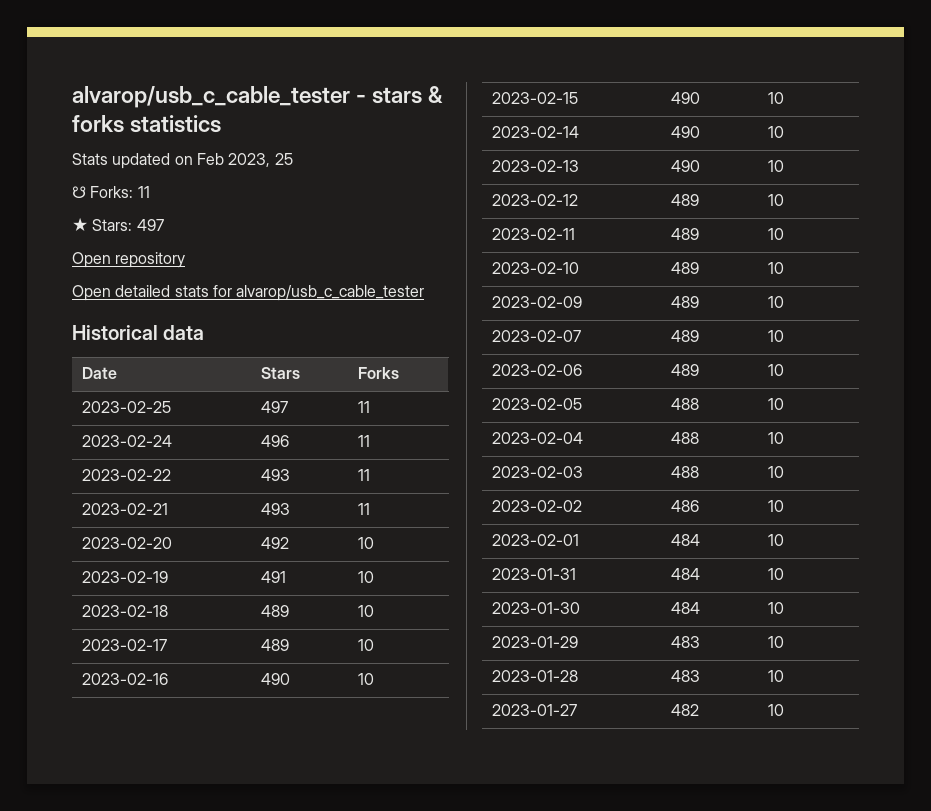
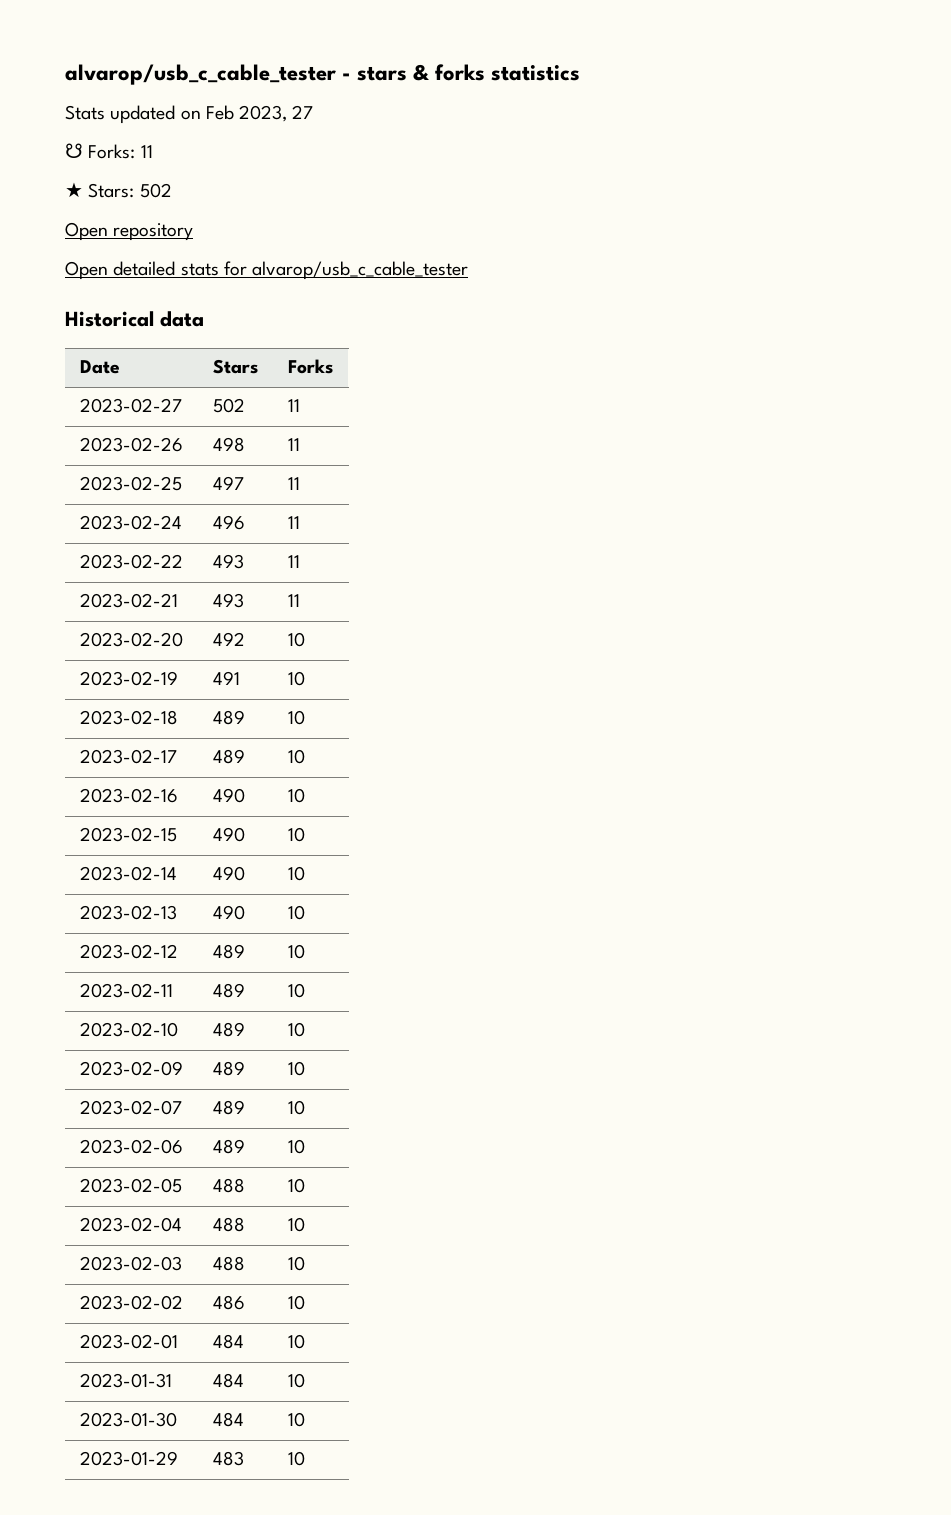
- Stats updated on Feb 2023, 25
+ Stats updated on Feb 2023, 27
- ★ Stars: 497
+ ★ Stars: 502
+ 2023-02-27 | 502 | 11
+ 2023-02-26 | 498 | 11
- 2023-01-28 | 483 | 10
- 2023-01-27 | 482 | 10

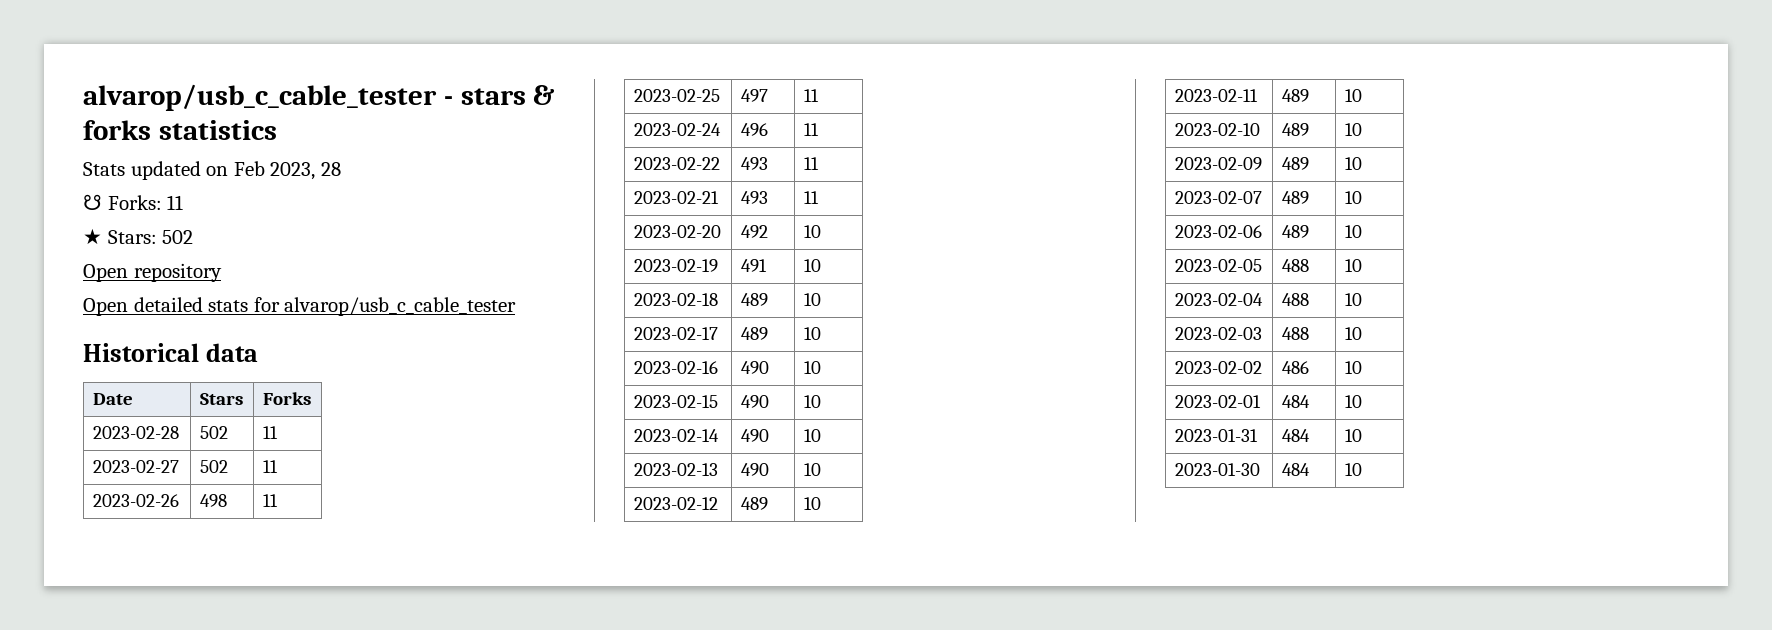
- Stats updated on Feb 2023, 27
+ Stats updated on Feb 2023, 28
+ 2023-02-28 | 502 | 11
- 2023-01-29 | 483 | 10

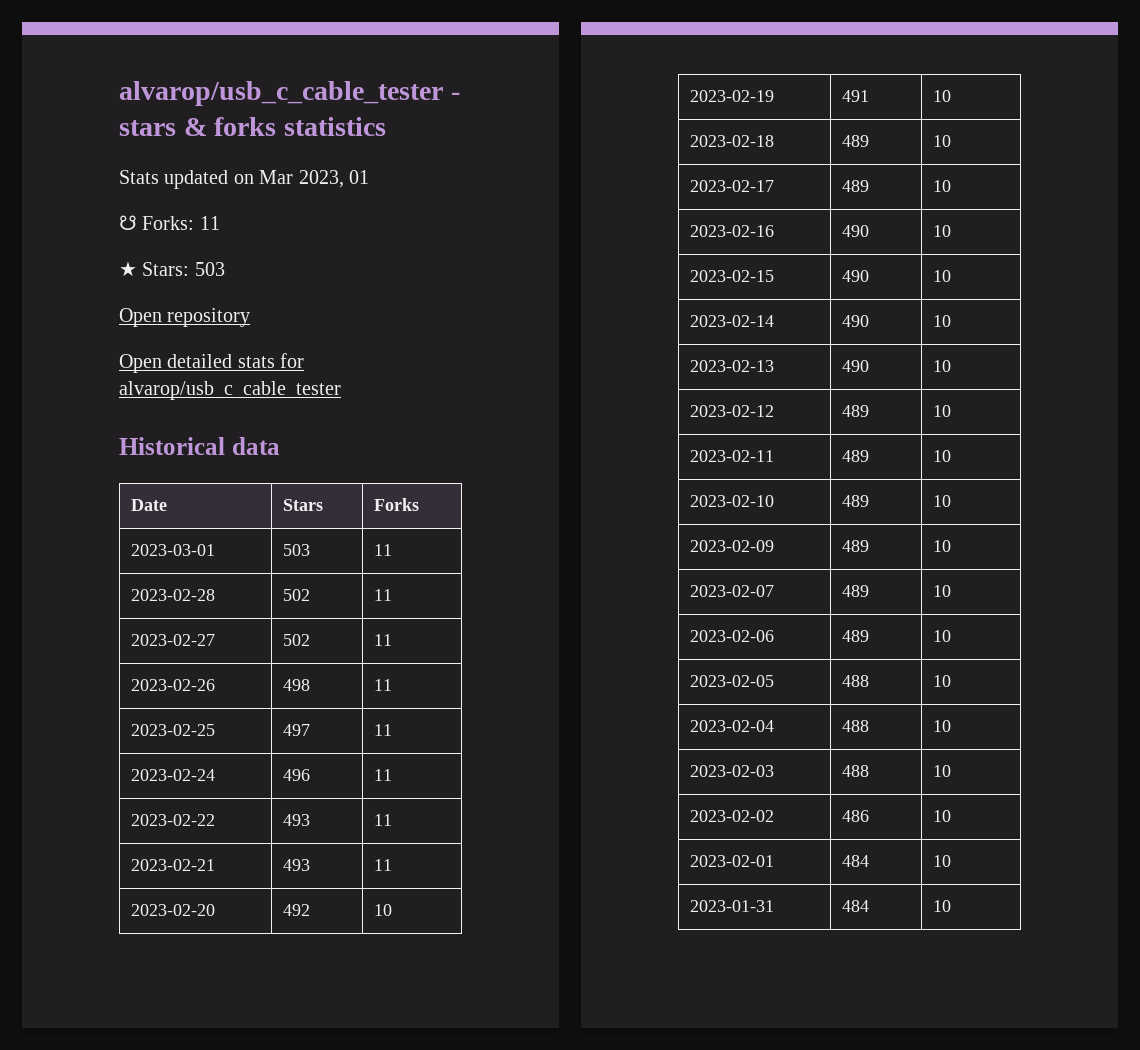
- Stats updated on Feb 2023, 28
+ Stats updated on Mar 2023, 01
- ★ Stars: 502
+ ★ Stars: 503
+ 2023-03-01 | 503 | 11
- 2023-01-30 | 484 | 10

